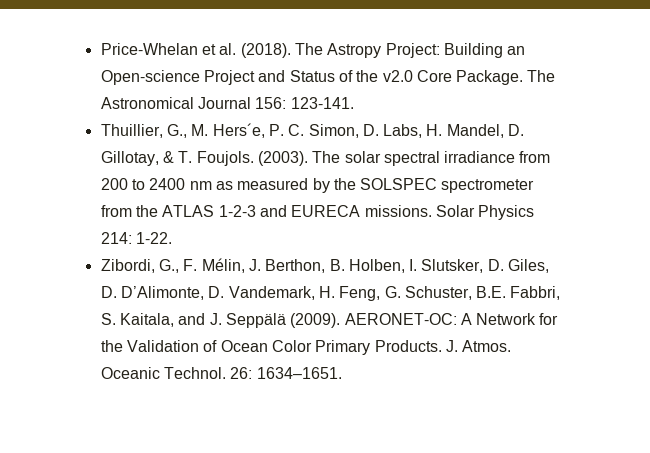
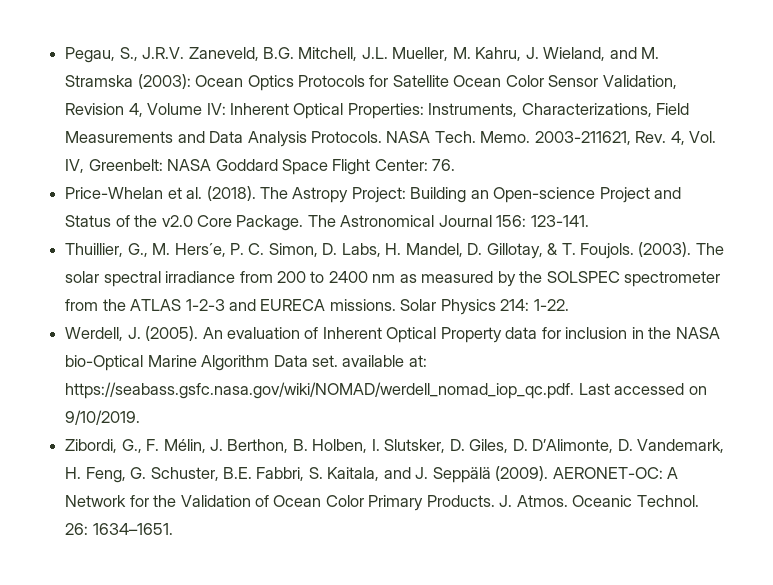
+ Pegau, S., J.R.V. Zaneveld, B.G. Mitchell, J.L. Mueller, M. Kahru, J. Wieland, and M. Stramska (2003): Ocean Optics Protocols for Satellite Ocean Color Sensor Validation, Revision 4, Volume IV: Inherent Optical Properties: Instruments, Characterizations, Field Measurements and Data Analysis Protocols. NASA Tech. Memo. 2003-211621, Rev. 4, Vol. IV, Greenbelt: NASA Goddard Space Flight Center: 76.
+ Werdell, J. (2005). An evaluation of Inherent Optical Property data for inclusion in the NASA bio-Optical Marine Algorithm Data set. available at: https://seabass.gsfc.nasa.gov/wiki/NOMAD/werdell_nomad_iop_qc.pdf. Last accessed on 9/10/2019.

